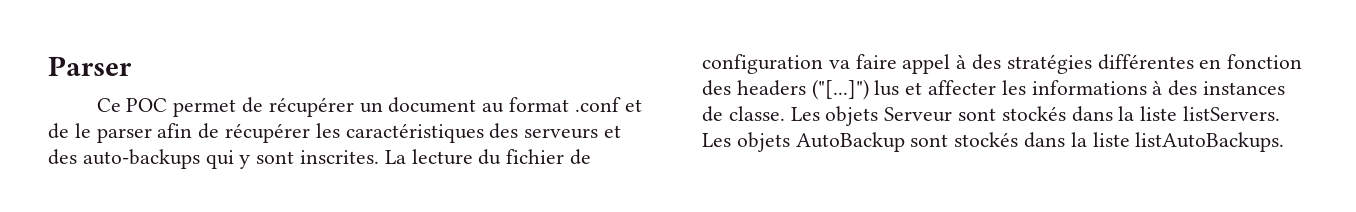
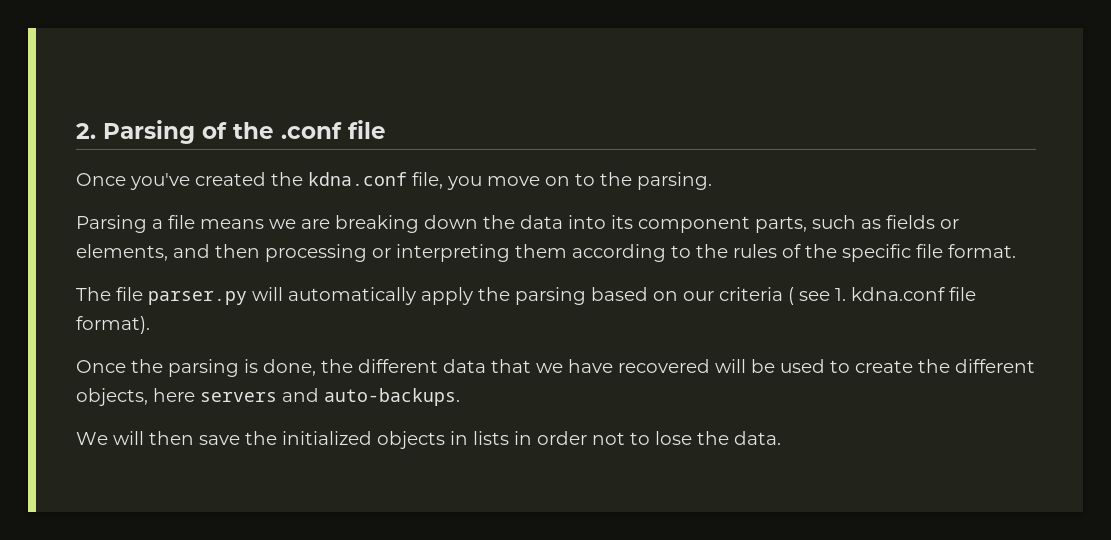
- Parser
- Ce POC permet de récupérer un document au format .conf et de le parser afin de récupérer les caractéristiques des serveurs et des auto-backups qui y sont inscrites. La lecture du fichier de configuration va faire appel à des stratégies différentes en fonction des headers ("[...]") lus et affecter les informations à des instances de classe. Les objets Serveur sont stockés dans la liste listServers. Les objets AutoBackup sont stockés dans la liste listAutoBackups.
+ 2. Parsing of the .conf file
+ Once you've created the kdna.conf file, you move on to the parsing.
+ Parsing a file means we are breaking down the data into its component parts, such as fields or elements, and then processing or interpreting them according to the rules of the specific file format.
+ The file parser.py will automatically apply the parsing based on our criteria ( see 1. kdna.conf file format).
+ Once the parsing is done, the different data that we have recovered will be used to create the different objects, here servers and auto-backups.
+ We will then save the initialized objects in lists in order not to lose the data.

